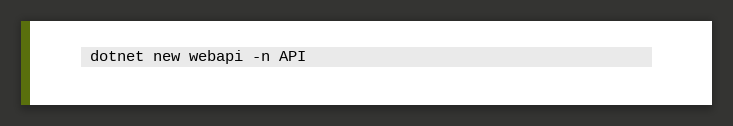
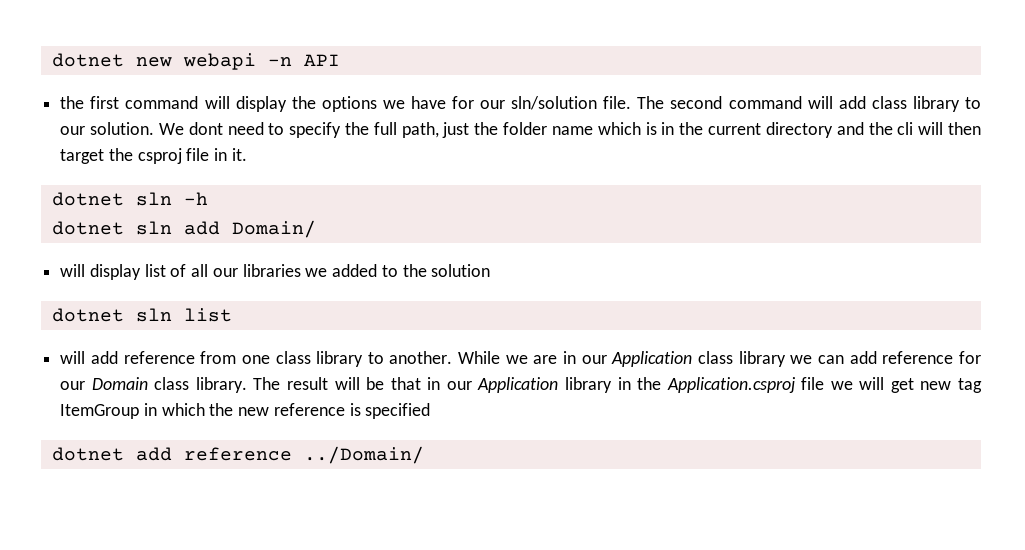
+ the first command will display the options we have for our sln/solution file. The second command will add class library to our solution. We dont need to specify the full path, just the folder name which is in the current directory and the cli will then target the csproj file in it.
+ dotnet sln -h
+ dotnet sln add Domain/
+ will display list of all our libraries we added to the solution
+ dotnet sln list
+ will add reference from one class library to another. While we are in our Application class library we can add reference for our Domain class library. The result will be that in our Application library in the Application.csproj file we will get new tag ItemGroup in which the new reference is specified
+ dotnet add reference ../Domain/

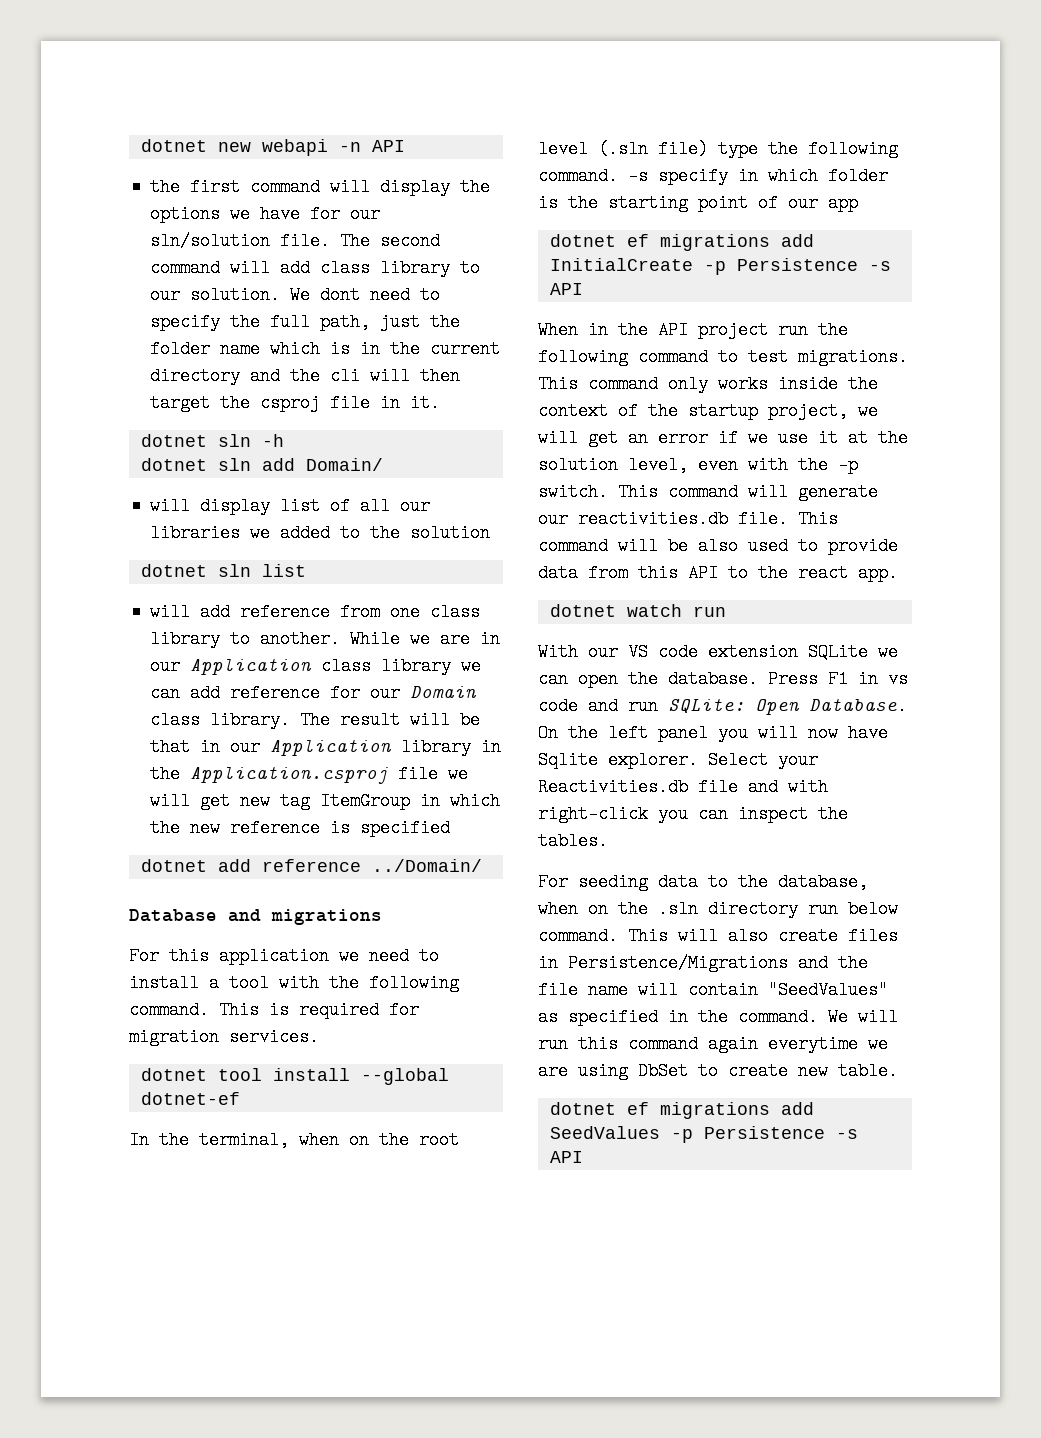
+ Database and migrations
+ For this application we need to install a tool with the following command. This is required for migration services.
+ dotnet tool install --global dotnet-ef
+ In the terminal, when on the root level (.sln file) type the following command. -s specify in which folder is the starting point of our app
+ dotnet ef migrations add InitialCreate -p Persistence -s API
+ When in the API project run the following command to test migrations. This command only works inside the context of the startup project, we will get an error if we use it at the solution level, even with the -p switch. This command will generate our reactivities.db file. This command will be also used to provide data from this API to the react app.
+ dotnet watch run
+ With our VS code extension SQLite we can open the database. Press F1 in vs code and run SQLite: Open Database. On the left panel you will now have Sqlite explorer. Select your Reactivities.db file and with right-click you can inspect the tables.
+ For seeding data to the database, when on the .sln directory run below command. This will also create files in Persistence/Migrations and the file name will contain "SeedValues" as specified in the command. We will run this command again everytime we are using DbSet to create new table.
+ dotnet ef migrations add SeedValues -p Persistence -s API

